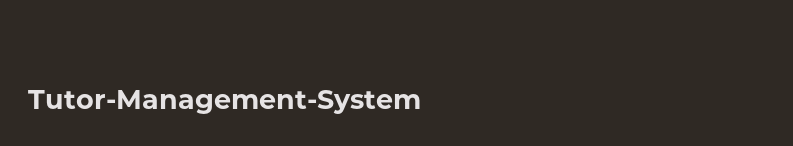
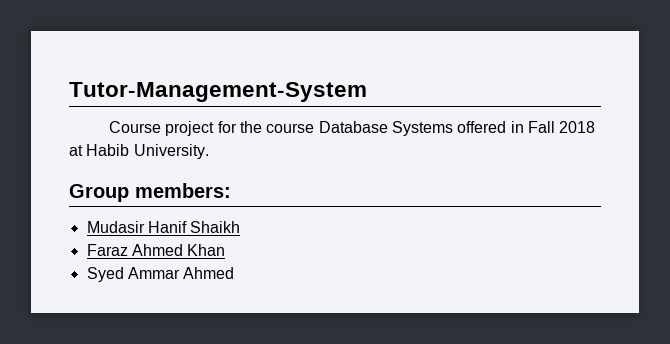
+ Course project for the course Database Systems offered in Fall 2018 at Habib University.
+ Group members:
+ Mudasir Hanif Shaikh
+ Faraz Ahmed Khan
+ Syed Ammar Ahmed

